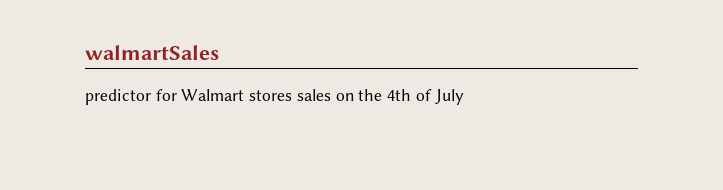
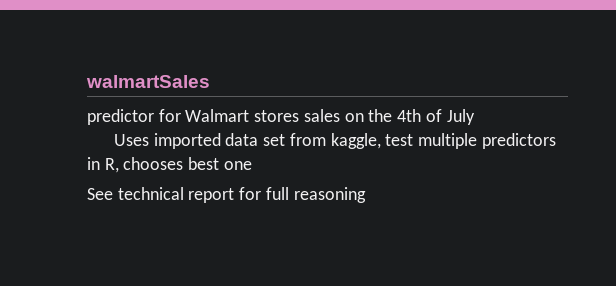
+ Uses imported data set from kaggle, test multiple predictors in R, chooses best one
+ See technical report for full reasoning

